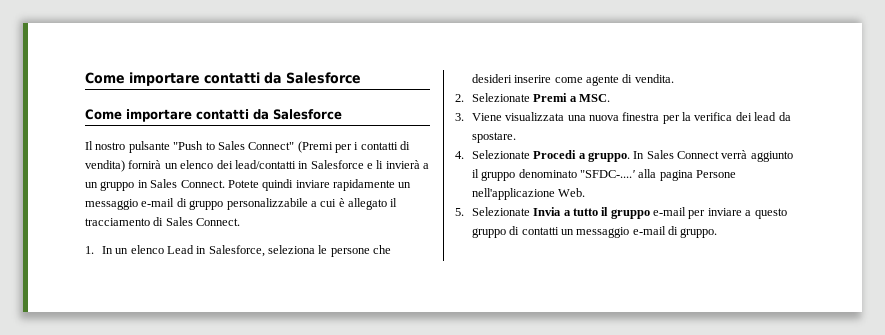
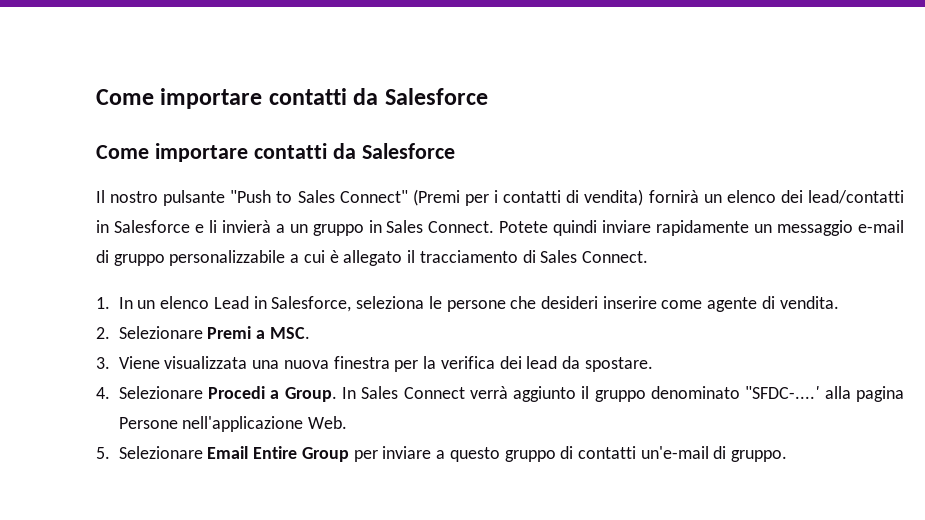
- 2. Selezionate Premi a MSC.
+ 2. Selezionare Premi a MSC.
- 4. Selezionate Procedi a gruppo.
+ 4. Selezionare Procedi a Group.
- 5. Selezionate Invia a tutto il gruppo e-mail per inviare a questo gruppo di contatti un messaggio e-mail di gruppo.
+ 5. Selezionare Email Entire Group per inviare a questo gruppo di contatti un'e-mail di gruppo.

